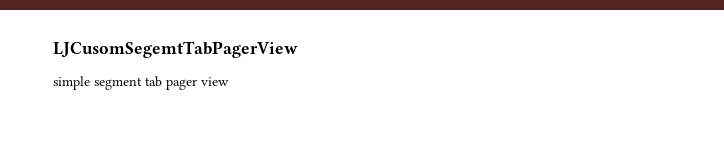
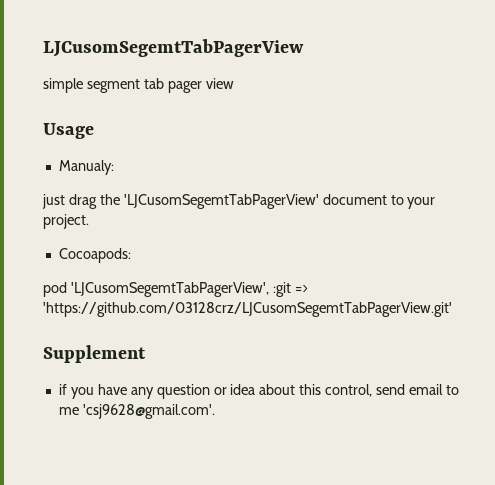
+ Usage
+ Manualy:
+ just drag the 'LJCusomSegemtTabPagerView' document to your project.
+ Cocoapods:
+ pod 'LJCusomSegemtTabPagerView', :git => 'https://github.com/03128crz/LJCusomSegemtTabPagerView.git'
+ Supplement
+ if you have any question or idea about this control, send email to me 'csj9628@gmail.com'.

